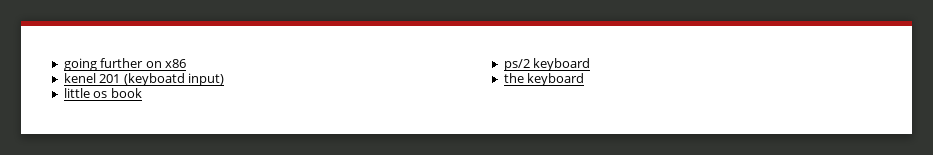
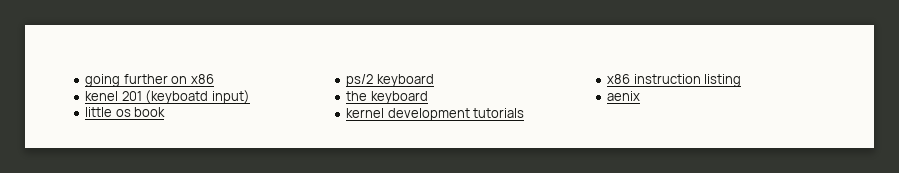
+ kernel development tutorials
+ x86 instruction listing
+ aenix

